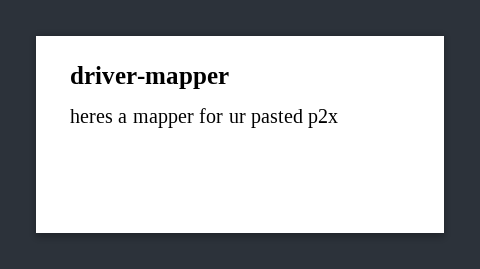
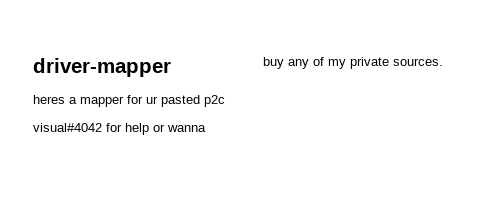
- heres a mapper for ur pasted p2x
+ heres a mapper for ur pasted p2c
+ visual#4042 for help or wanna buy any of my private sources.

